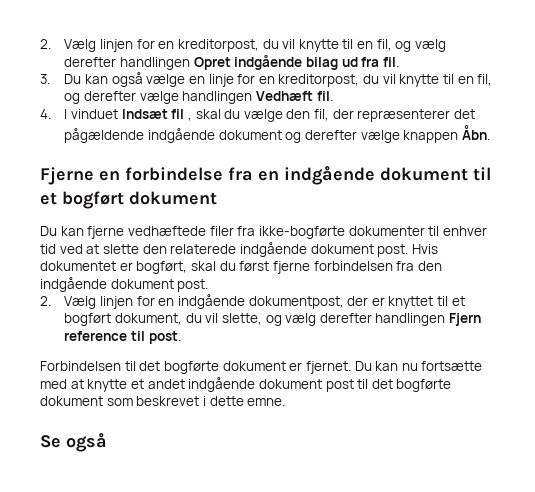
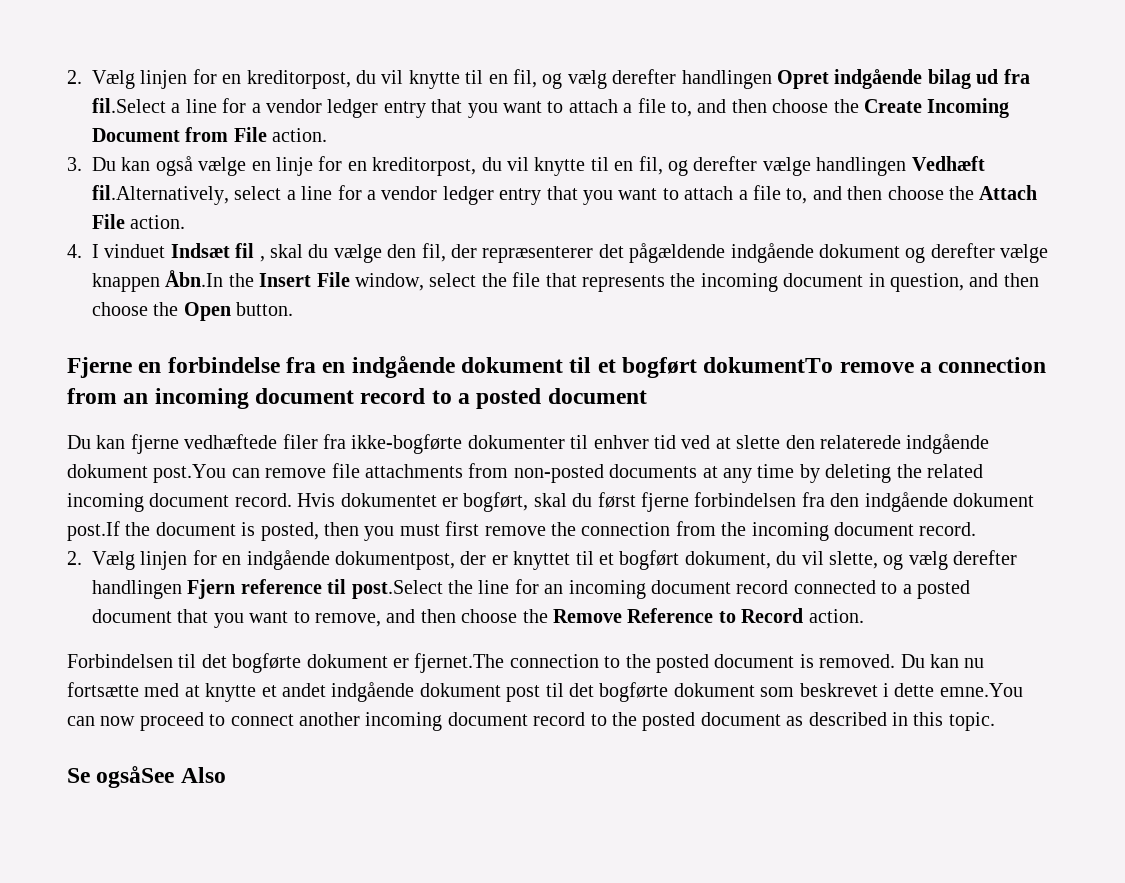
- 2. Vælg linjen for en kreditorpost, du vil knytte til en fil, og vælg derefter handlingen Opret indgående bilag ud fra fil.
+ 2. Vælg linjen for en kreditorpost, du vil knytte til en fil, og vælg derefter handlingen Opret indgående bilag ud fra fil.Select a line for a vendor ledger entry that you want to attach a file to, and then choose the Create Incoming Document from File action.
- 3. Du kan også vælge en linje for en kreditorpost, du vil knytte til en fil, og derefter vælge handlingen Vedhæft fil.
+ 3. Du kan også vælge en linje for en kreditorpost, du vil knytte til en fil, og derefter vælge handlingen Vedhæft fil.Alternatively, select a line for a vendor ledger entry that you want to attach a file to, and then choose the Attach File action.
- 4. I vinduet Indsæt fil , skal du vælge den fil, der repræsenterer det pågældende indgående dokument og derefter vælge knappen Åbn.
+ 4. I vinduet Indsæt fil , skal du vælge den fil, der repræsenterer det pågældende indgående dokument og derefter vælge knappen Åbn.In the Insert File window, select the file that represents the incoming document in question, and then choose the Open button.
- Fjerne en forbindelse fra en indgående dokument til et bogført dokument
+ Fjerne en forbindelse fra en indgående dokument til et bogført dokumentTo remove a connection from an incoming document record to a posted document
- Du kan fjerne vedhæftede filer fra ikke-bogførte dokumenter til enhver tid ved at slette den relaterede indgående dokument post.
+ Du kan fjerne vedhæftede filer fra ikke-bogførte dokumenter til enhver tid ved at slette den relaterede indgående dokument post.You can remove file attachments from non-posted documents at any time by deleting the related incoming document record.
- Hvis dokumentet er bogført, skal du først fjerne forbindelsen fra den indgående dokument post.
+ Hvis dokumentet er bogført, skal du først fjerne forbindelsen fra den indgående dokument post.If the document is posted, then you must first remove the connection from the incoming document record.
- 2. Vælg linjen for en indgående dokumentpost, der er knyttet til et bogført dokument, du vil slette, og vælg derefter handlingen Fjern reference til post.
+ 2. Vælg linjen for en indgående dokumentpost, der er knyttet til et bogført dokument, du vil slette, og vælg derefter handlingen Fjern reference til post.Select the line for an incoming document record connected to a posted document that you want to remove, and then choose the Remove Reference to Record action.
- Forbindelsen til det bogførte dokument er fjernet.
+ Forbindelsen til det bogførte dokument er fjernet.The connection to the posted document is removed.
- Du kan nu fortsætte med at knytte et andet indgående dokument post til det bogførte dokument som beskrevet i dette emne.
+ Du kan nu fortsætte med at knytte et andet indgående dokument post til det bogførte dokument som beskrevet i dette emne.You can now proceed to connect another incoming document record to the posted document as described in this topic.
- Se også
+ Se ogsåSee Also

